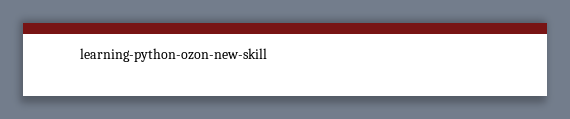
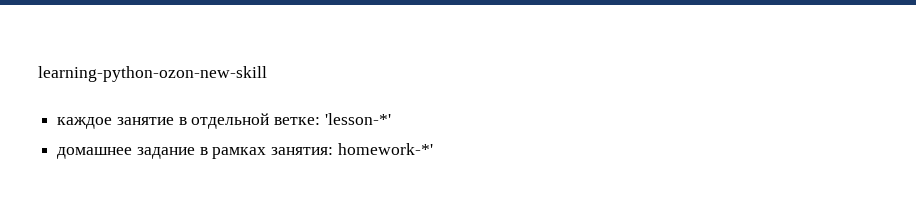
+ каждое занятие в отдельной ветке: 'lesson-*'
+ домашнее задание в рамках занятия: homework-*'

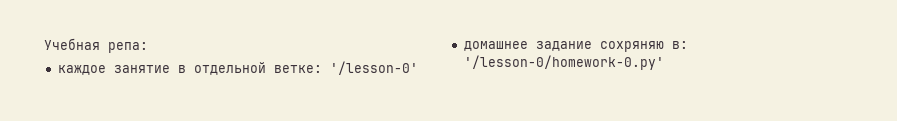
- learning-python-ozon-new-skill
+ Учебная репа:
- каждое занятие в отдельной ветке: 'lesson-*'
+ каждое занятие в отдельной ветке: '/lesson-0'
- домашнее задание в рамках занятия: homework-*'
+ домашнее задание сохряняю в: '/lesson-0/homework-0.py'

